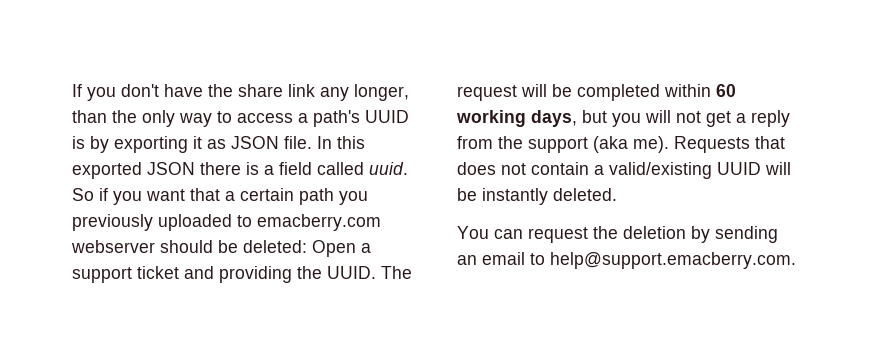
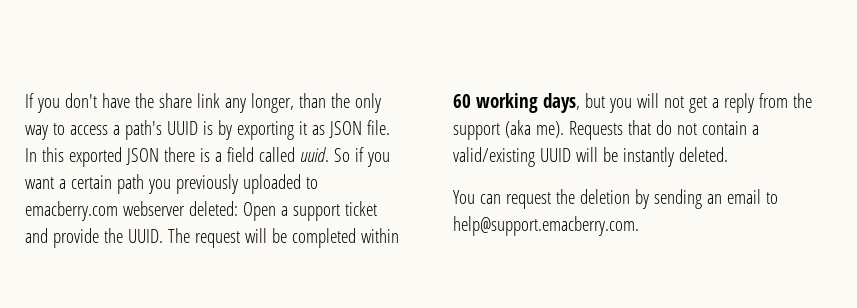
- So if you want that a certain path you previously uploaded to emacberry.com webserver should be deleted: Open a support ticket and providing the UUID.
+ So if you want a certain path you previously uploaded to emacberry.com webserver deleted: Open a support ticket and provide the UUID.
- Requests that does not contain a valid/existing UUID will be instantly deleted.
+ Requests that do not contain a valid/existing UUID will be instantly deleted.

